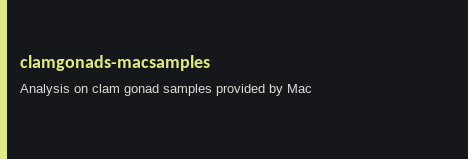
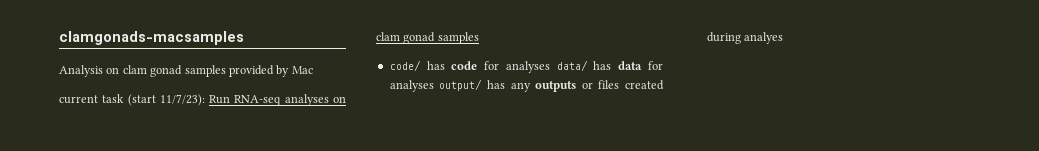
+ current task (start 11/7/23): Run RNA-seq analyses on clam gonad samples
+ code/ has code for analyses data/ has data for analyses output/ has any outputs or files created during analyes

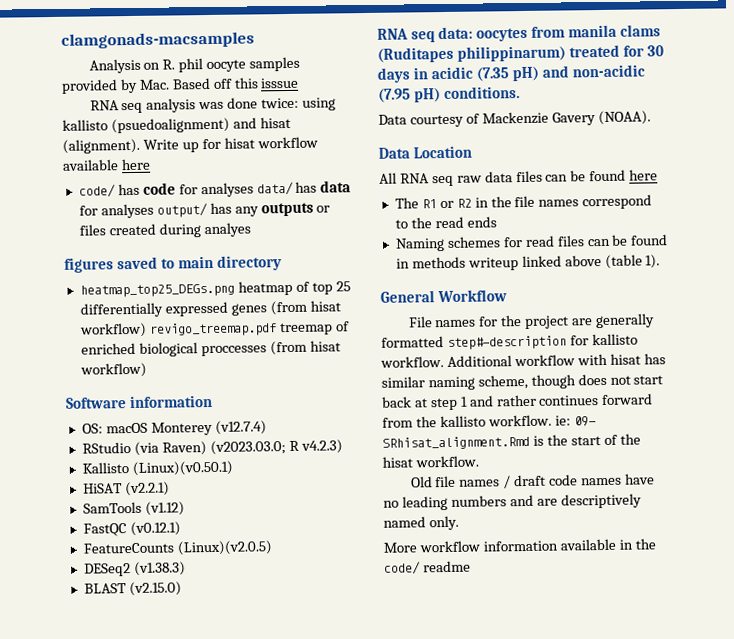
- Analysis on clam gonad samples provided by Mac
- current task (start 11/7/23): Run RNA-seq analyses on clam gonad samples
+ Analysis on R. phil oocyte samples provided by Mac. Based off this isssue
+ RNA seq analysis was done twice: using kallisto (psuedoalignment) and hisat (alignment). Write up for hisat workflow available here
+ figures saved to main directory
+ heatmap_top25_DEGs.png heatmap of top 25 differentially expressed genes (from hisat workflow) revigo_treemap.pdf treemap of enriched biological proccesses (from hisat workflow)
+ Software information
+ OS: macOS Monterey (v12.7.4)
+ RStudio (via Raven) (v2023.03.0; R v4.2.3)
+ Kallisto (Linux)(v0.50.1)
+ HiSAT (v2.2.1)
+ SamTools (v1.12)
+ FastQC (v0.12.1)
+ FeatureCounts (Linux)(v2.0.5)
+ DESeq2 (v1.38.3)
+ BLAST (v2.15.0)
+ RNA seq data: oocytes from manila clams (Ruditapes philippinarum) treated for 30 days in acidic (7.35 pH) and non-acidic (7.95 pH) conditions.
+ Data courtesy of Mackenzie Gavery (NOAA).
+ Data Location
+ All RNA seq raw data files can be found here
+ The R1 or R2 in the file names correspond to the read ends
+ Naming schemes for read files can be found in methods writeup linked above (table 1).
+ General Workflow
+ File names for the project are generally formatted step#-description for kallisto workflow. Additional workflow with hisat has similar naming scheme, though does not start back at step 1 and rather continues forward from the kallisto workflow. ie: 09- SRhisat_alignment.Rmd is the start of the hisat workflow.
+ Old file names / draft code names have no leading numbers and are descriptively named only.
+ More workflow information available in the code/ readme

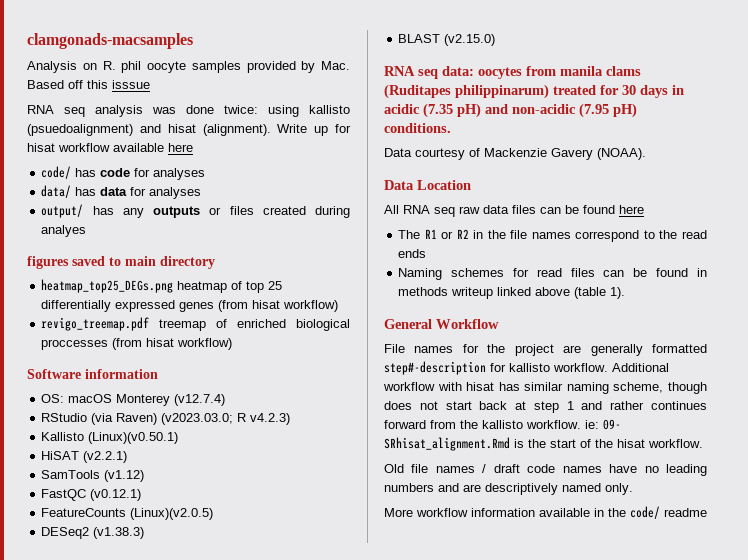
- code/ has code for analyses data/ has data for analyses output/ has any outputs or files created during analyes
+ code/ has code for analyses
+ data/ has data for analyses
+ output/ has any outputs or files created during analyes
- heatmap_top25_DEGs.png heatmap of top 25 differentially expressed genes (from hisat workflow) revigo_treemap.pdf treemap of enriched biological proccesses (from hisat workflow)
+ heatmap_top25_DEGs.png heatmap of top 25 differentially expressed genes (from hisat workflow)
+ revigo_treemap.pdf treemap of enriched biological proccesses (from hisat workflow)

